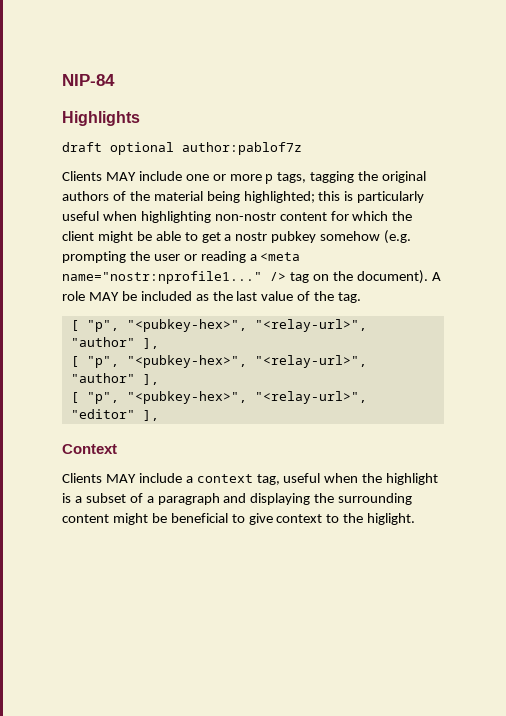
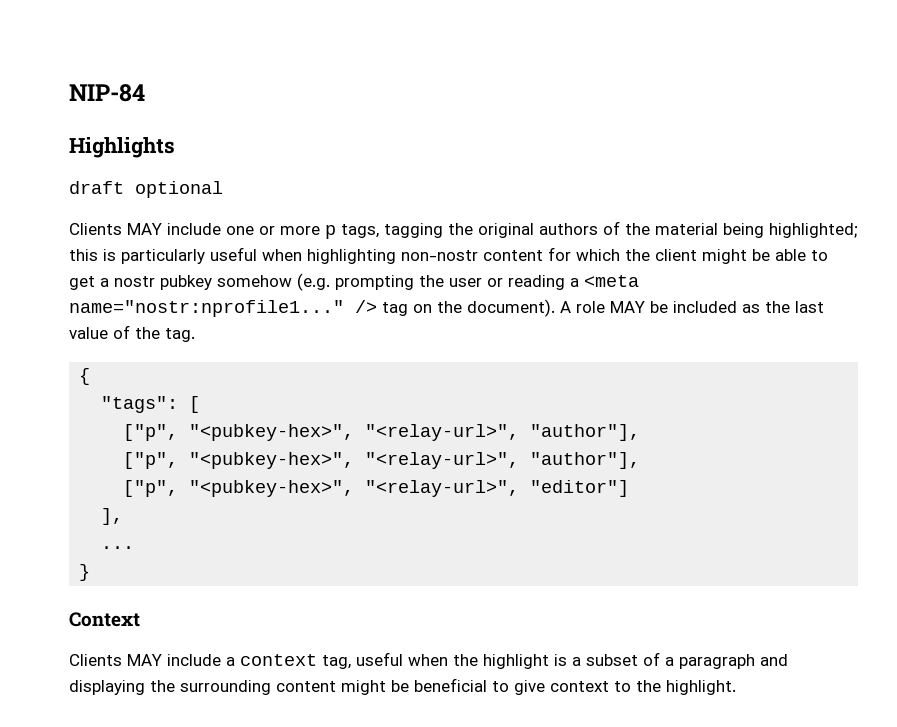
- draft optional author:pablof7z
+ draft optional
  A role MAY be included as the last value of the tag.
- [ "p", "<pubkey-hex>", "<relay-url>", "author" ],
- [ "p", "<pubkey-hex>", "<relay-url>", "author" ],
- [ "p", "<pubkey-hex>", "<relay-url>", "editor" ],
+ {
+ "tags": [
+ ["p", "<pubkey-hex>", "<relay-url>", "author"],
+ ["p", "<pubkey-hex>", "<relay-url>", "author"],
+ ["p", "<pubkey-hex>", "<relay-url>", "editor"]
+ ],
+ ...
+ }
- Clients MAY include a context tag, useful when the highlight is a subset of a paragraph and displaying the surrounding content might be beneficial to give context to the higlight.
+ Clients MAY include a context tag, useful when the highlight is a subset of a paragraph and displaying the surrounding content might be beneficial to give context to the highlight.

